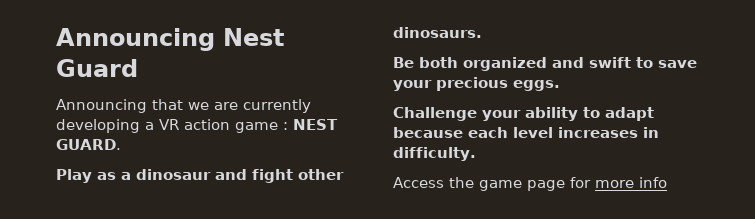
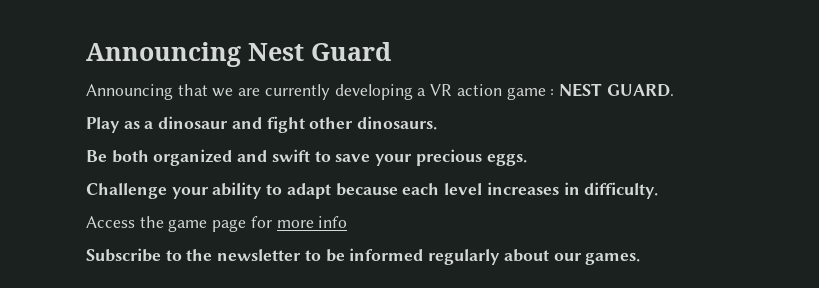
+ Subscribe to the newsletter to be informed regularly about our games.

